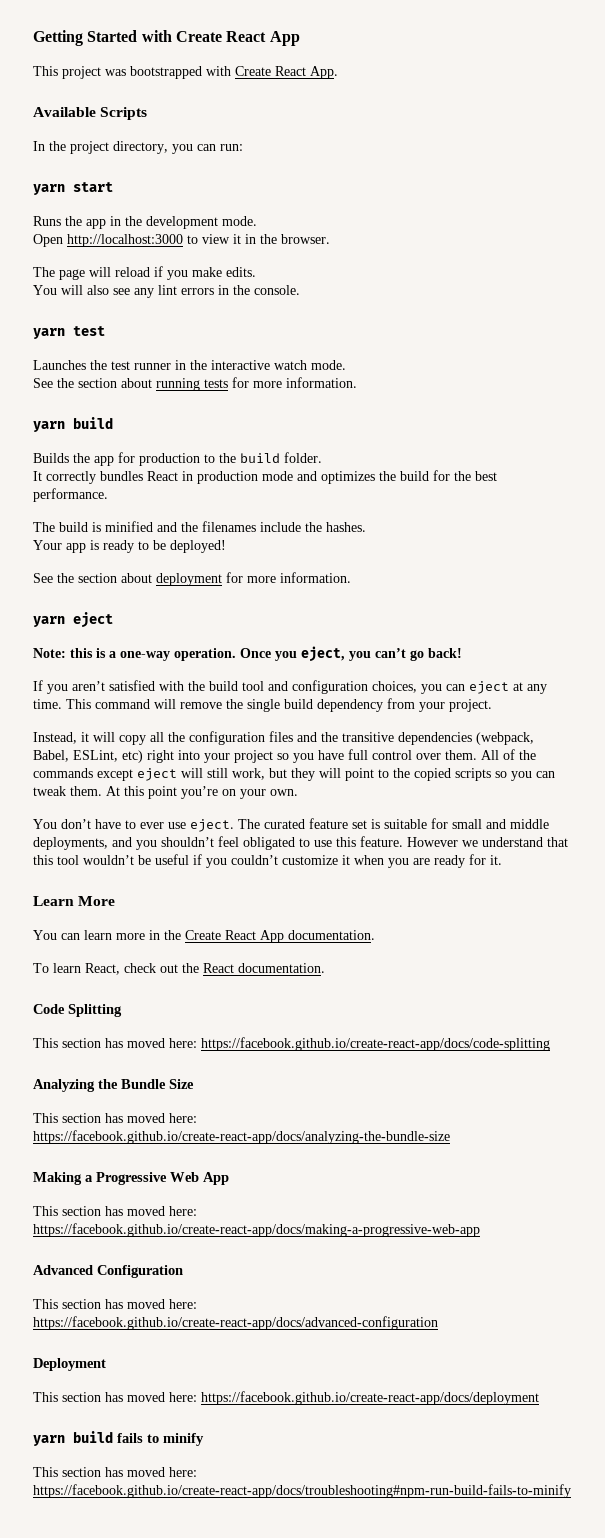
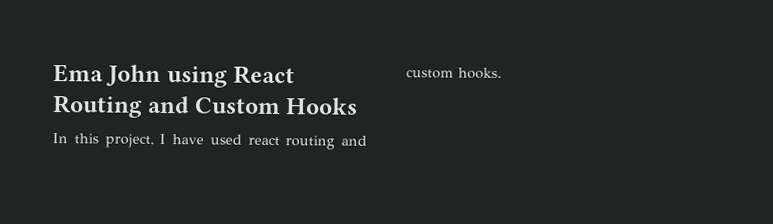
- Getting Started with Create React App
- This project was bootstrapped with Create React App.
- Available Scripts
- In the project directory, you can run:
- yarn start
- Runs the app in the development mode.
- Open http://localhost:3000 to view it in the browser.
- The page will reload if you make edits.
- You will also see any lint errors in the console.
- yarn test
- Launches the test runner in the interactive watch mode.
- See the section about running tests for more information.
- yarn build
- Builds the app for production to the build folder.
- It correctly bundles React in production mode and optimizes the build for the best performance.
- The build is minified and the filenames include the hashes.
- Your app is ready to be deployed!
- See the section about deployment for more information.
- yarn eject
- Note: this is a one-way operation. Once you eject, you can’t go back!
- If you aren’t satisfied with the build tool and configuration choices, you can eject at any time. This command will remove the single build dependency from your project.
- Instead, it will copy all the configuration files and the transitive dependencies (webpack, Babel, ESLint, etc) right into your project so you have full control over them. All of the commands except eject will still work, but they will point to the copied scripts so you can tweak them. At this point you’re on your own.
- You don’t have to ever use eject. The curated feature set is suitable for small and middle deployments, and you shouldn’t feel obligated to use this feature. However we understand that this tool wouldn’t be useful if you couldn’t customize it when you are ready for it.
- Learn More
- You can learn more in the Create React App documentation.
- To learn React, check out the React documentation.
- Code Splitting
- This section has moved here: https://facebook.github.io/create-react-app/docs/code-splitting
- Analyzing the Bundle Size
- This section has moved here: https://facebook.github.io/create-react-app/docs/analyzing-the-bundle-size
- Making a Progressive Web App
- This section has moved here: https://facebook.github.io/create-react-app/docs/making-a-progressive-web-app
- Advanced Configuration
- This section has moved here: https://facebook.github.io/create-react-app/docs/advanced-configuration
- Deployment
- This section has moved here: https://facebook.github.io/create-react-app/docs/deployment
- yarn build fails to minify
- This section has moved here: https://facebook.github.io/create-react-app/docs/troubleshooting#npm-run-build-fails-to-minify
+ Ema John using React Routing and Custom Hooks
+ In this project, I have used react routing and custom hooks.

